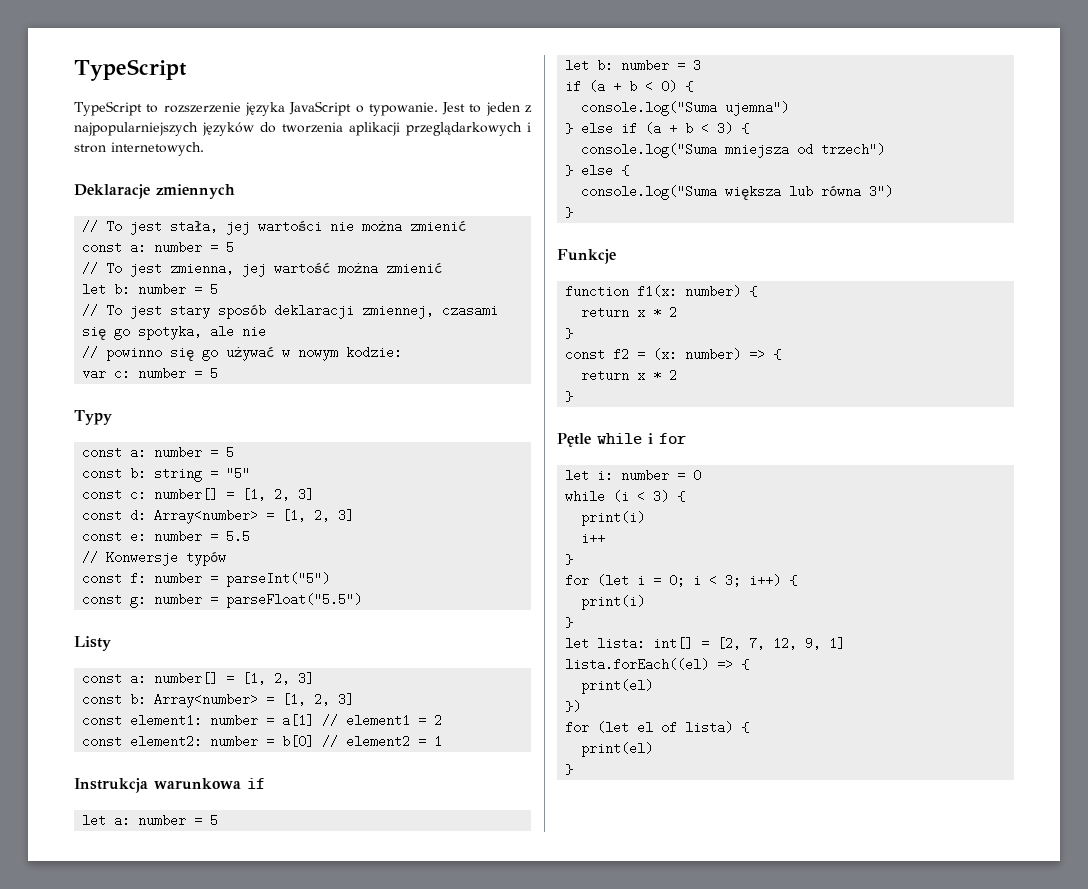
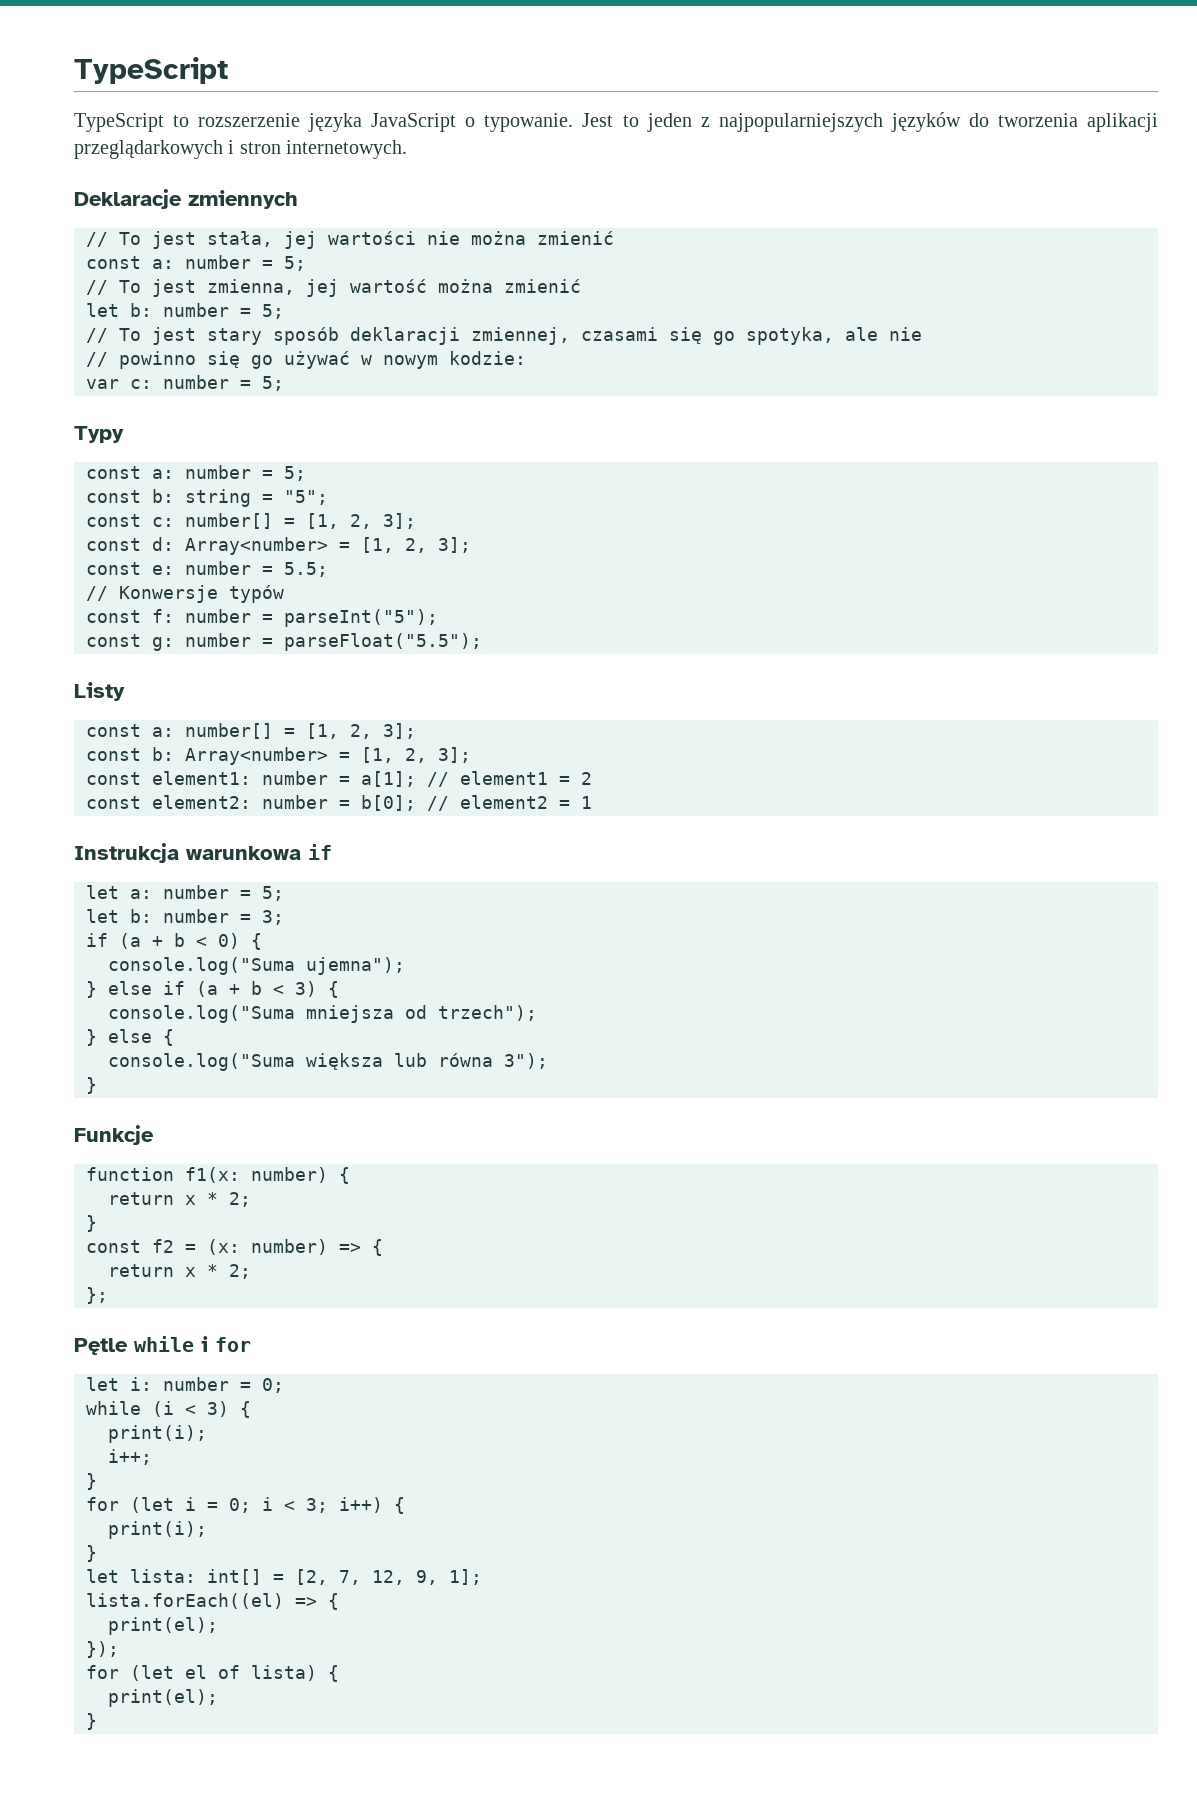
  // To jest stała, jej wartości nie można zmienić
- const a: number = 5
+ const a: number = 5;
- let b: number = 5
+ let b: number = 5;
- var c: number = 5
+ var c: number = 5;
  Typy
- const a: number = 5
+ const a: number = 5;
- const b: string = "5"
+ const b: string = "5";
- const c: number[] = [1, 2, 3]
+ const c: number[] = [1, 2, 3];
- const d: Array<number> = [1, 2, 3]
+ const d: Array<number> = [1, 2, 3];
- const e: number = 5.5
+ const e: number = 5.5;
- const f: number = parseInt("5")
+ const f: number = parseInt("5");
- const g: number = parseFloat("5.5")
+ const g: number = parseFloat("5.5");
- const a: number[] = [1, 2, 3]
+ const a: number[] = [1, 2, 3];
- const b: Array<number> = [1, 2, 3]
+ const b: Array<number> = [1, 2, 3];
- const element1: number = a[1] // element1 = 2
+ const element1: number = a[1]; // element1 = 2
- const element2: number = b[0] // element2 = 1
+ const element2: number = b[0]; // element2 = 1
- let a: number = 5
- let b: number = 3
+ let a: number = 5;
+ let b: number = 3;
- console.log("Suma ujemna")
+ console.log("Suma ujemna");
- console.log("Suma mniejsza od trzech")
+ console.log("Suma mniejsza od trzech");
- console.log("Suma większa lub równa 3")
+ console.log("Suma większa lub równa 3");
  function f1(x: number) {
- return x * 2
+ return x * 2;
  const f2 = (x: number) => {
- return x * 2
- }
+ return x * 2;
+ };
- let i: number = 0
+ let i: number = 0;
  while (i < 3) {
- print(i)
- i++
+ print(i);
+ i++;
  for (let i = 0; i < 3; i++) {
- print(i)
+ print(i);
- let lista: int[] = [2, 7, 12, 9, 1]
+ let lista: int[] = [2, 7, 12, 9, 1];
  lista.forEach((el) => {
- print(el)
- })
+ print(el);
+ });
  for (let el of lista) {
- print(el)
+ print(el);

